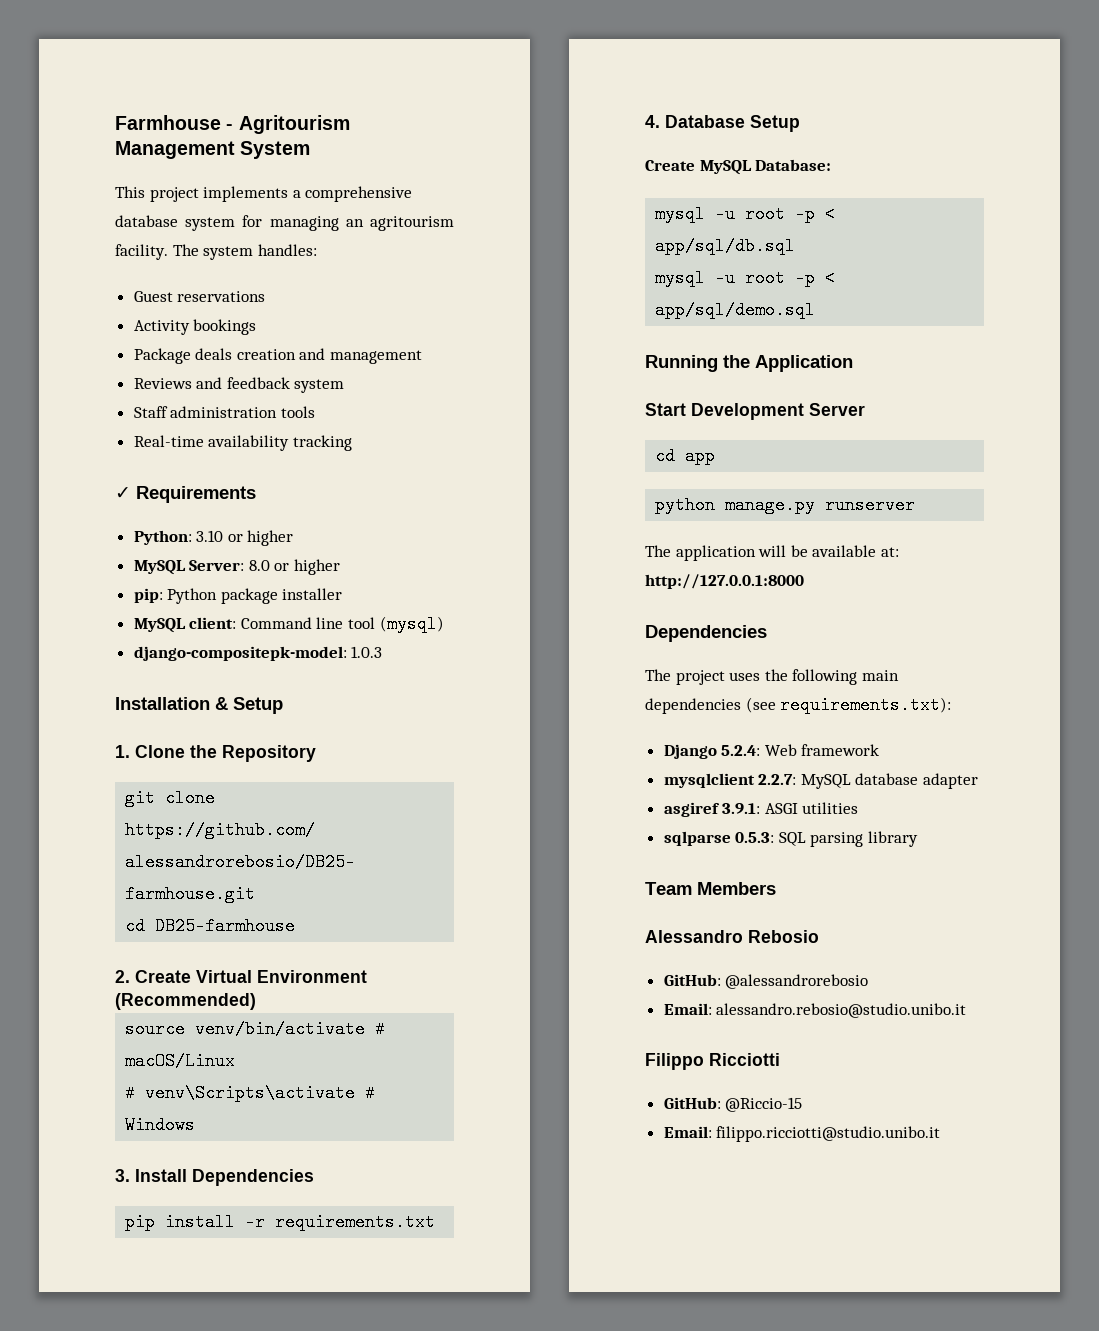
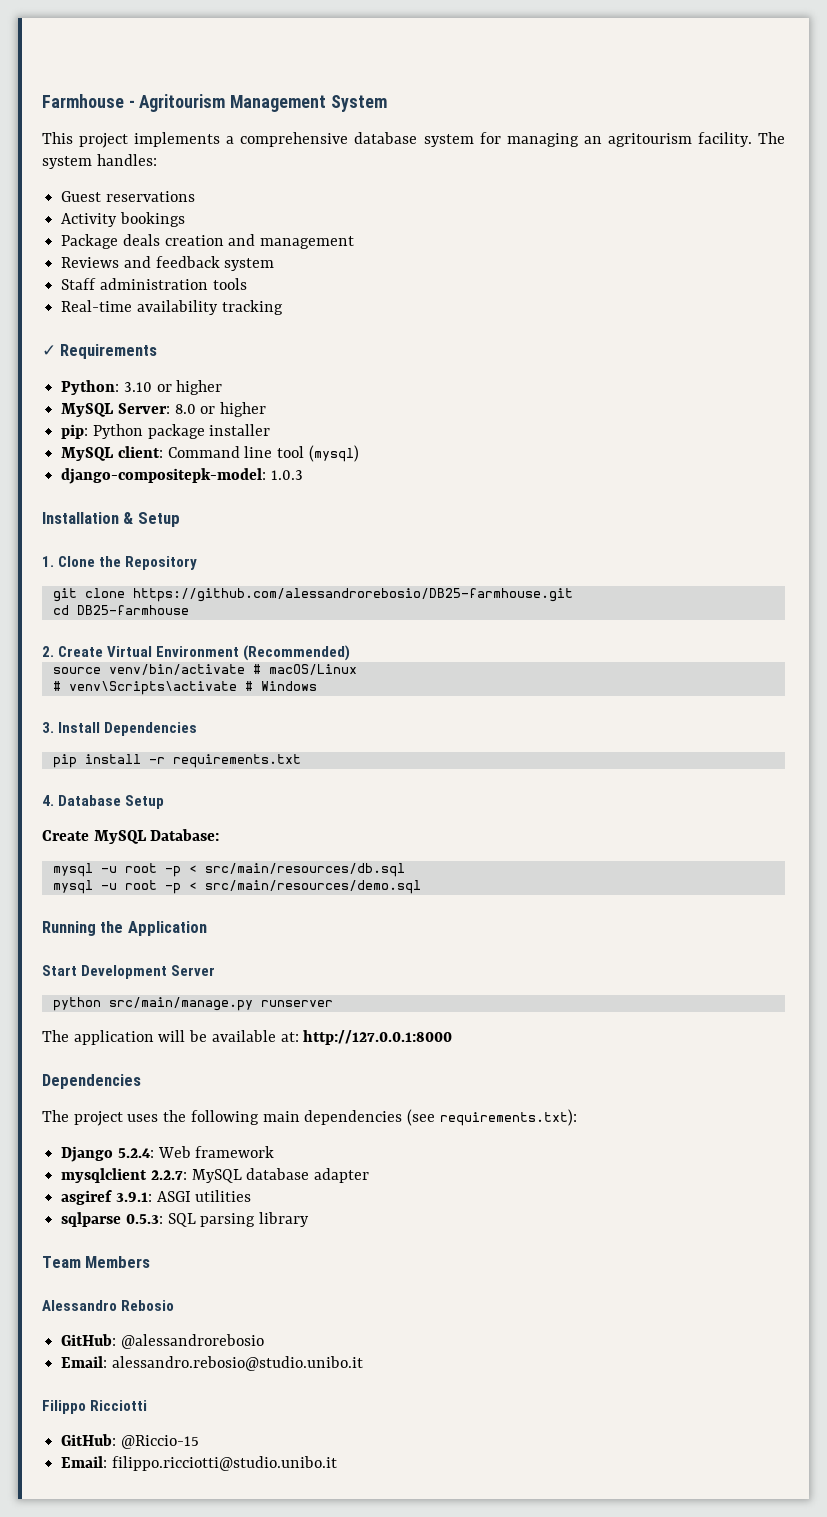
- mysql -u root -p < app/sql/db.sql
- mysql -u root -p < app/sql/demo.sql
+ mysql -u root -p < src/main/resources/db.sql
+ mysql -u root -p < src/main/resources/demo.sql
- cd app
- python manage.py runserver
+ python src/main/manage.py runserver

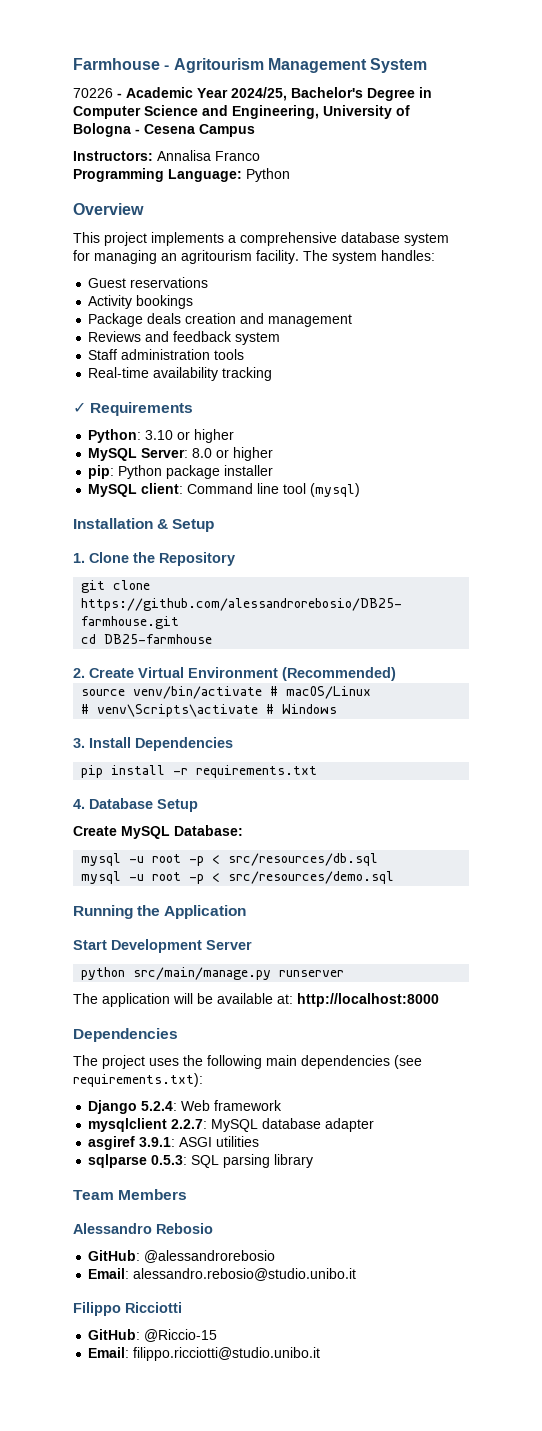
+ 70226 - Academic Year 2024/25, Bachelor's Degree in Computer Science and Engineering, University of Bologna - Cesena Campus
+ Instructors: Annalisa Franco
+ Programming Language: Python
+ Overview
- django-compositepk-model: 1.0.3
- mysql -u root -p < src/main/resources/db.sql
- mysql -u root -p < src/main/resources/demo.sql
+ mysql -u root -p < src/resources/db.sql
+ mysql -u root -p < src/resources/demo.sql
- The application will be available at: http://127.0.0.1:8000
+ The application will be available at: http://localhost:8000

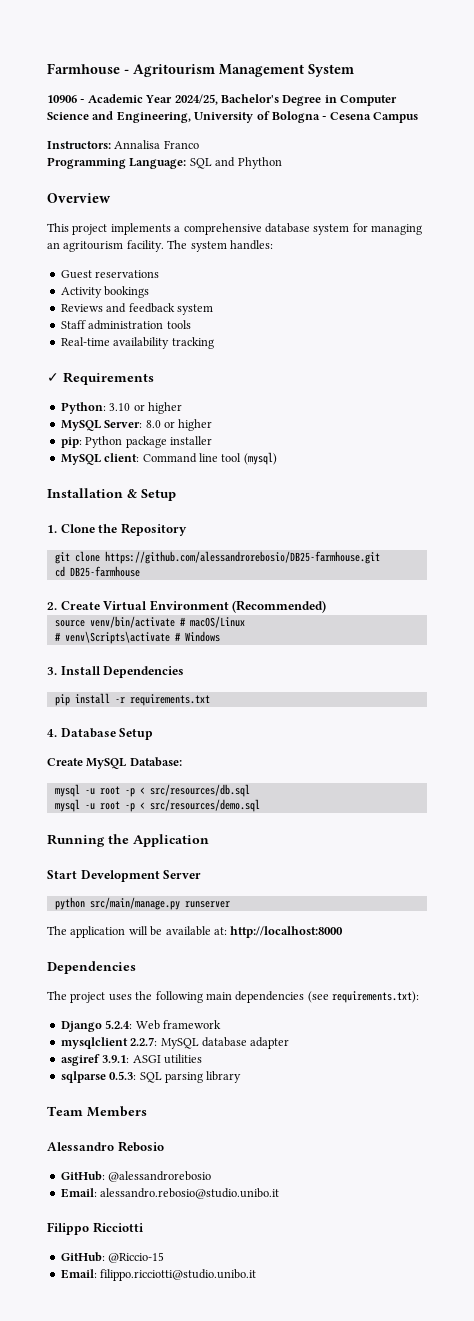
- 70226 - Academic Year 2024/25, Bachelor's Degree in Computer Science and Engineering, University of Bologna - Cesena Campus
+ 10906 - Academic Year 2024/25, Bachelor's Degree in Computer Science and Engineering, University of Bologna - Cesena Campus
- Programming Language: Python
+ Programming Language: SQL and Phython
- Package deals creation and management

